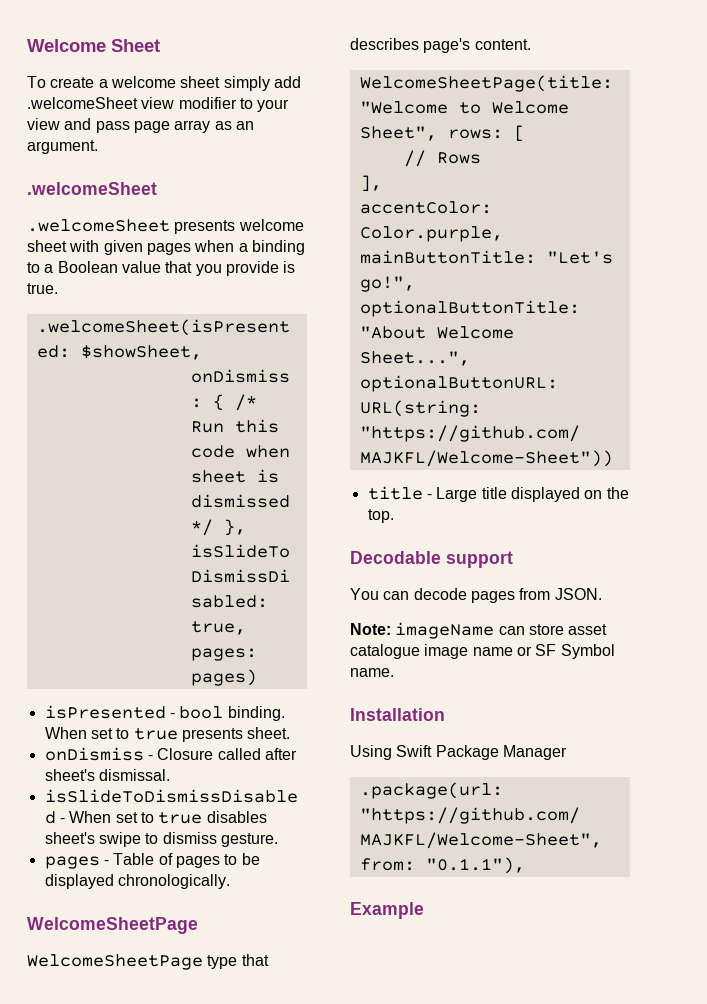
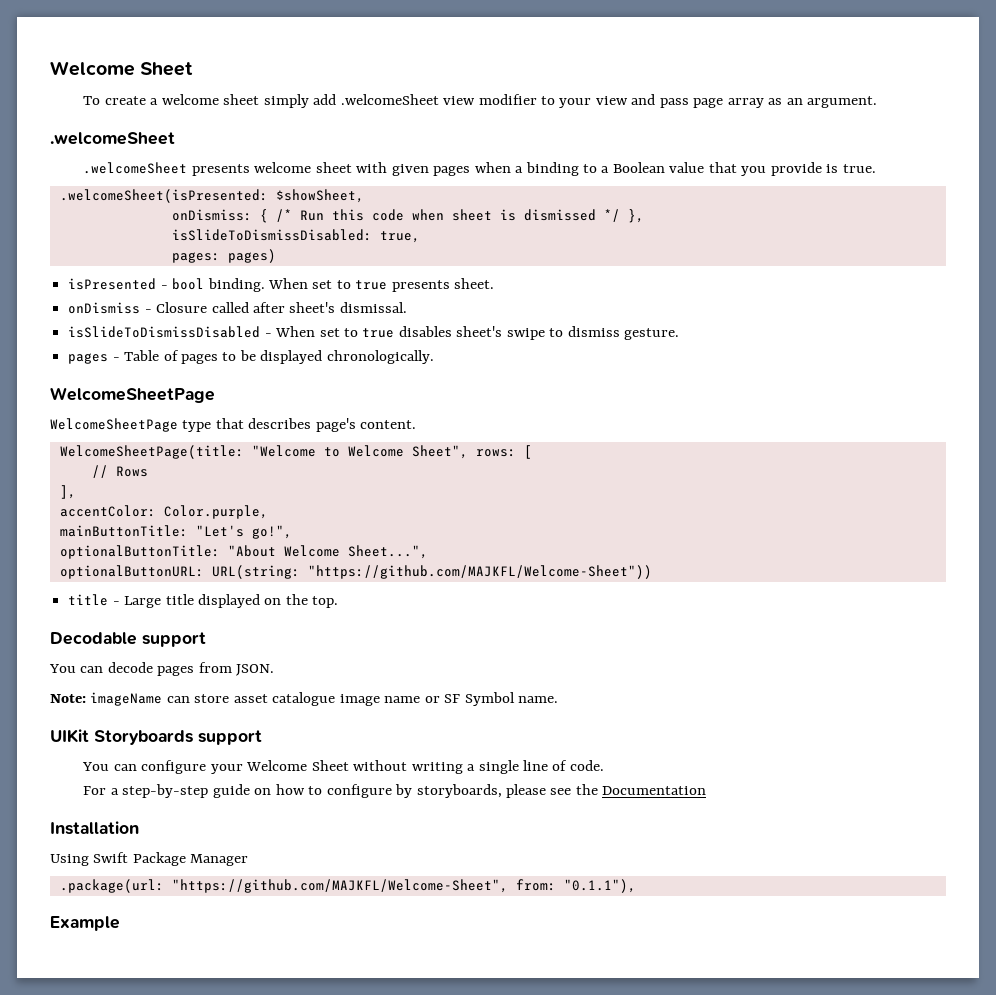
+ UIKit Storyboards support
+ You can configure your Welcome Sheet without writing a single line of code.
+ For a step-by-step guide on how to configure by storyboards, please see the Documentation

